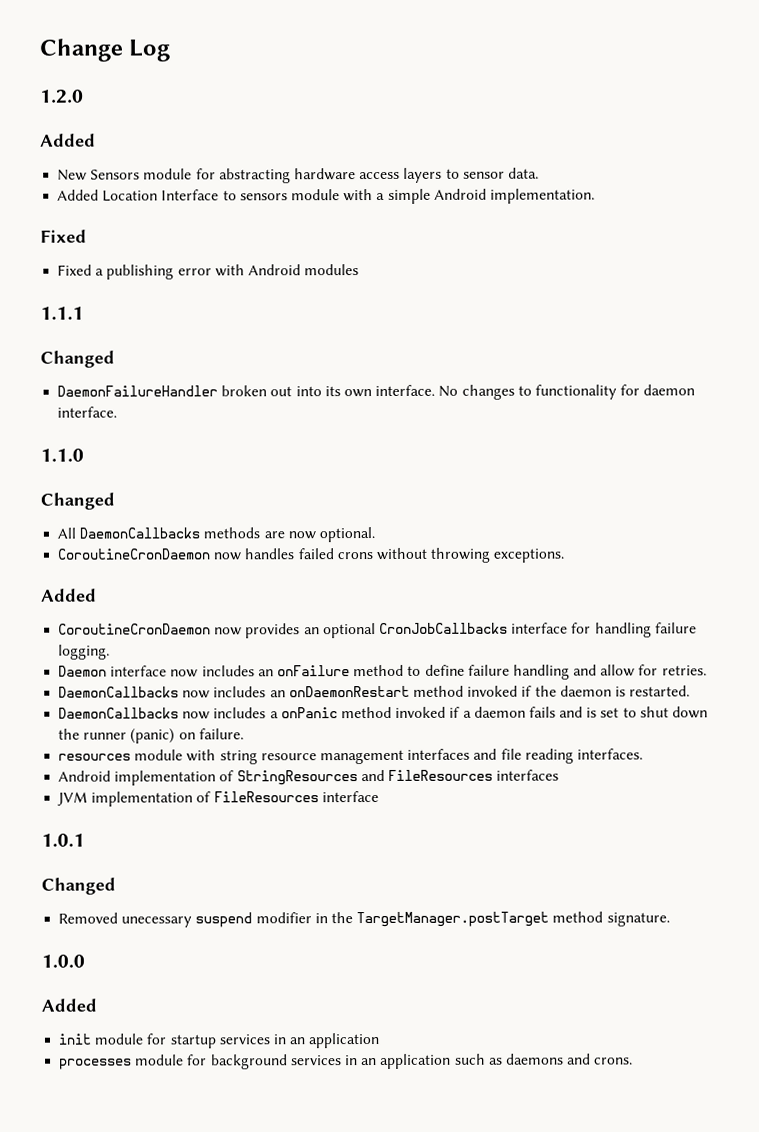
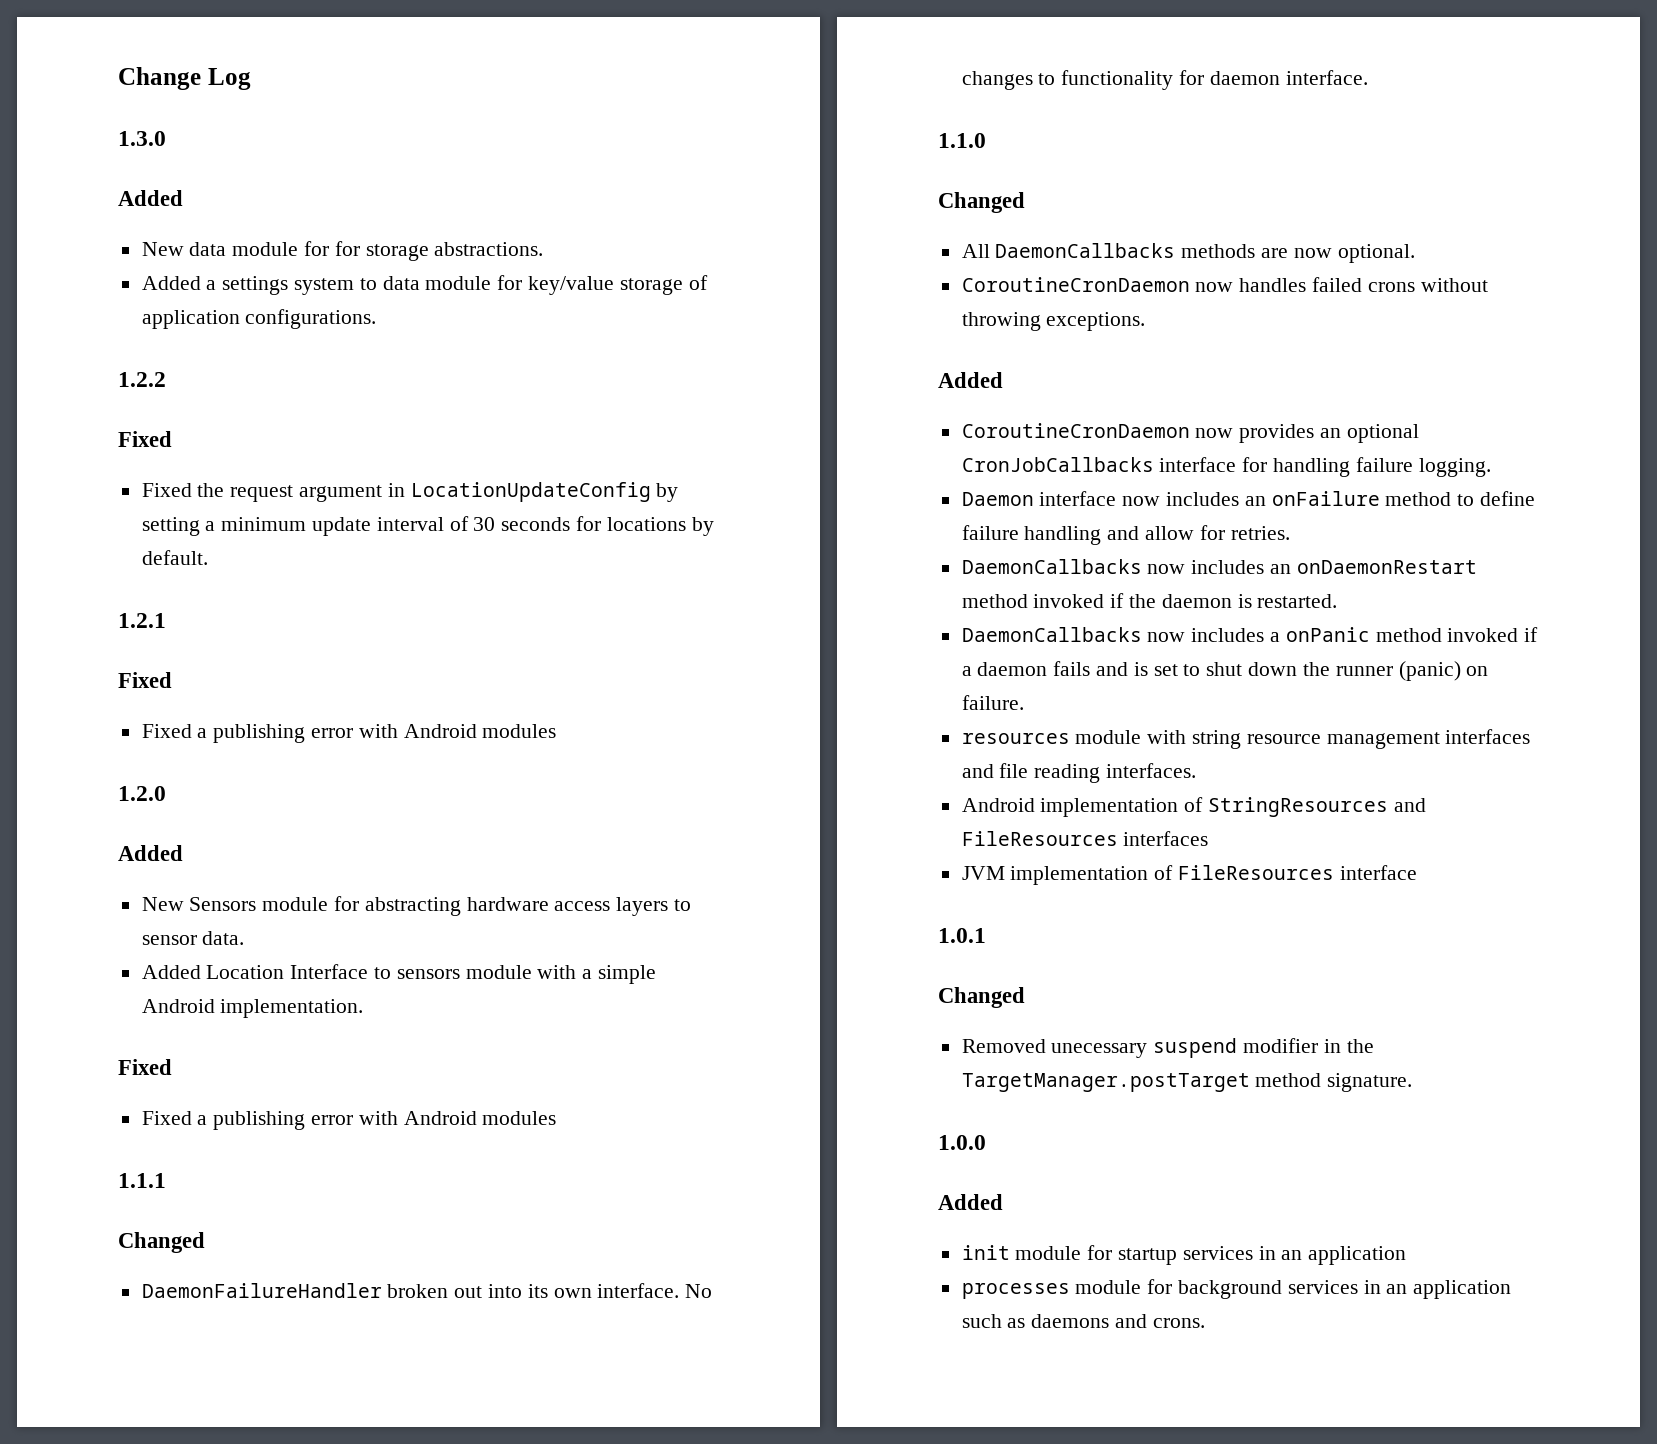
+ 1.3.0
+ Added
+ New data module for for storage abstractions.
+ Added a settings system to data module for key/value storage of application configurations.
+ 1.2.2
+ Fixed
+ Fixed the request argument in LocationUpdateConfig by setting a minimum update interval of 30 seconds for locations by default.
+ 1.2.1
+ Fixed
+ Fixed a publishing error with Android modules

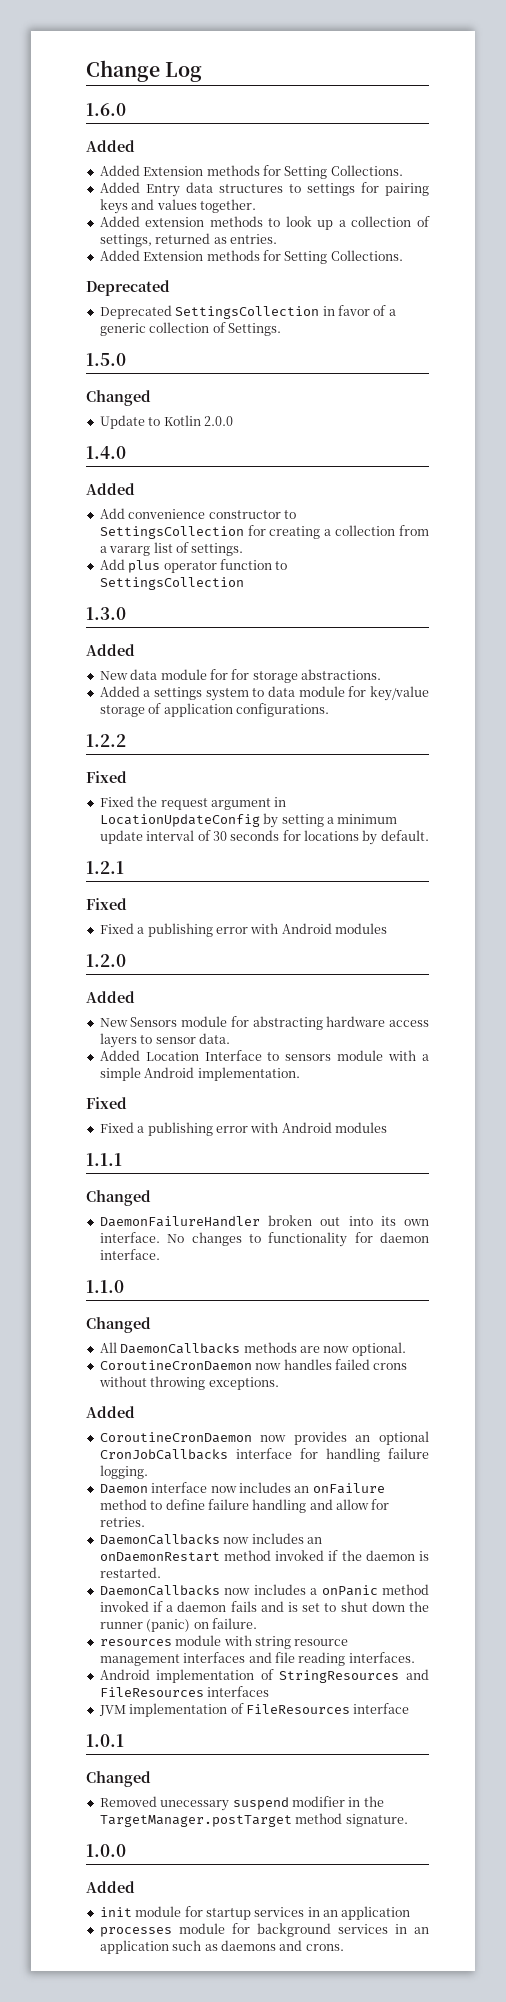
+ 1.6.0
+ Added
+ Added Extension methods for Setting Collections.
+ Added Entry data structures to settings for pairing keys and values together.
+ Added extension methods to look up a collection of settings, returned as entries.
+ Added Extension methods for Setting Collections.
+ Deprecated
+ Deprecated SettingsCollection in favor of a generic collection of Settings.
+ 1.5.0
+ Changed
+ Update to Kotlin 2.0.0
+ 1.4.0
+ Added
+ Add convenience constructor to SettingsCollection for creating a collection from a vararg list of settings.
+ Add plus operator function to SettingsCollection

